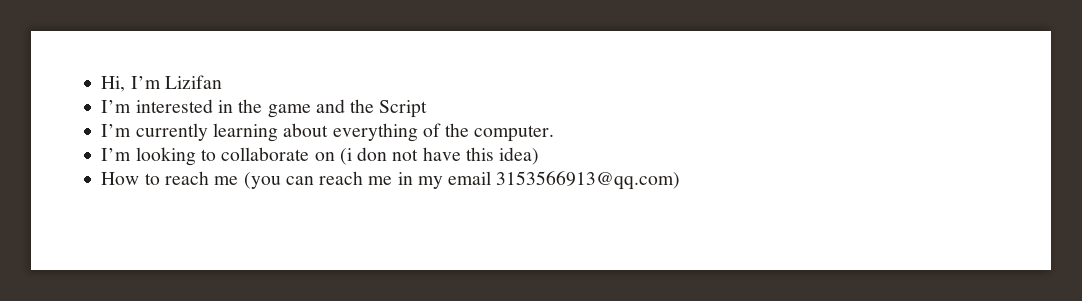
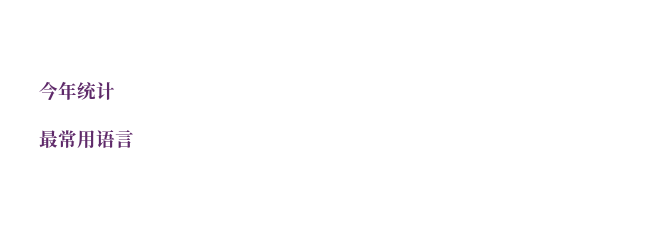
- Hi, I’m Lizifan
- I’m interested in the game and the Script
- I’m currently learning about everything of the computer.
- I’m looking to collaborate on (i don not have this idea)
- How to reach me (you can reach me in my email 3153566913@qq.com)
+ 今年统计
+ 最常用语言

